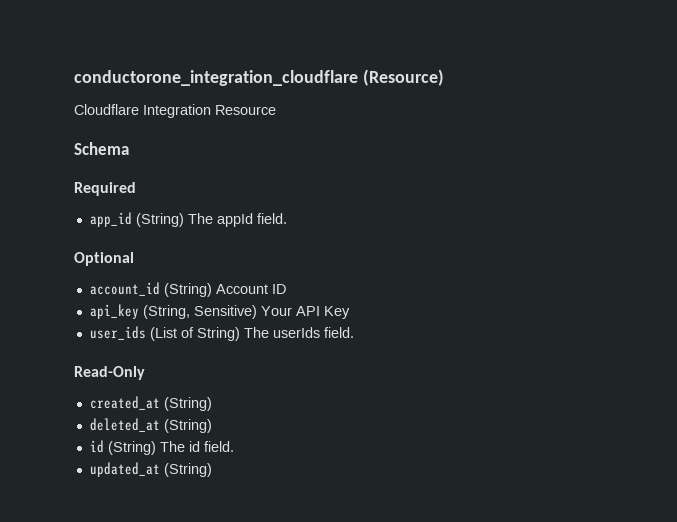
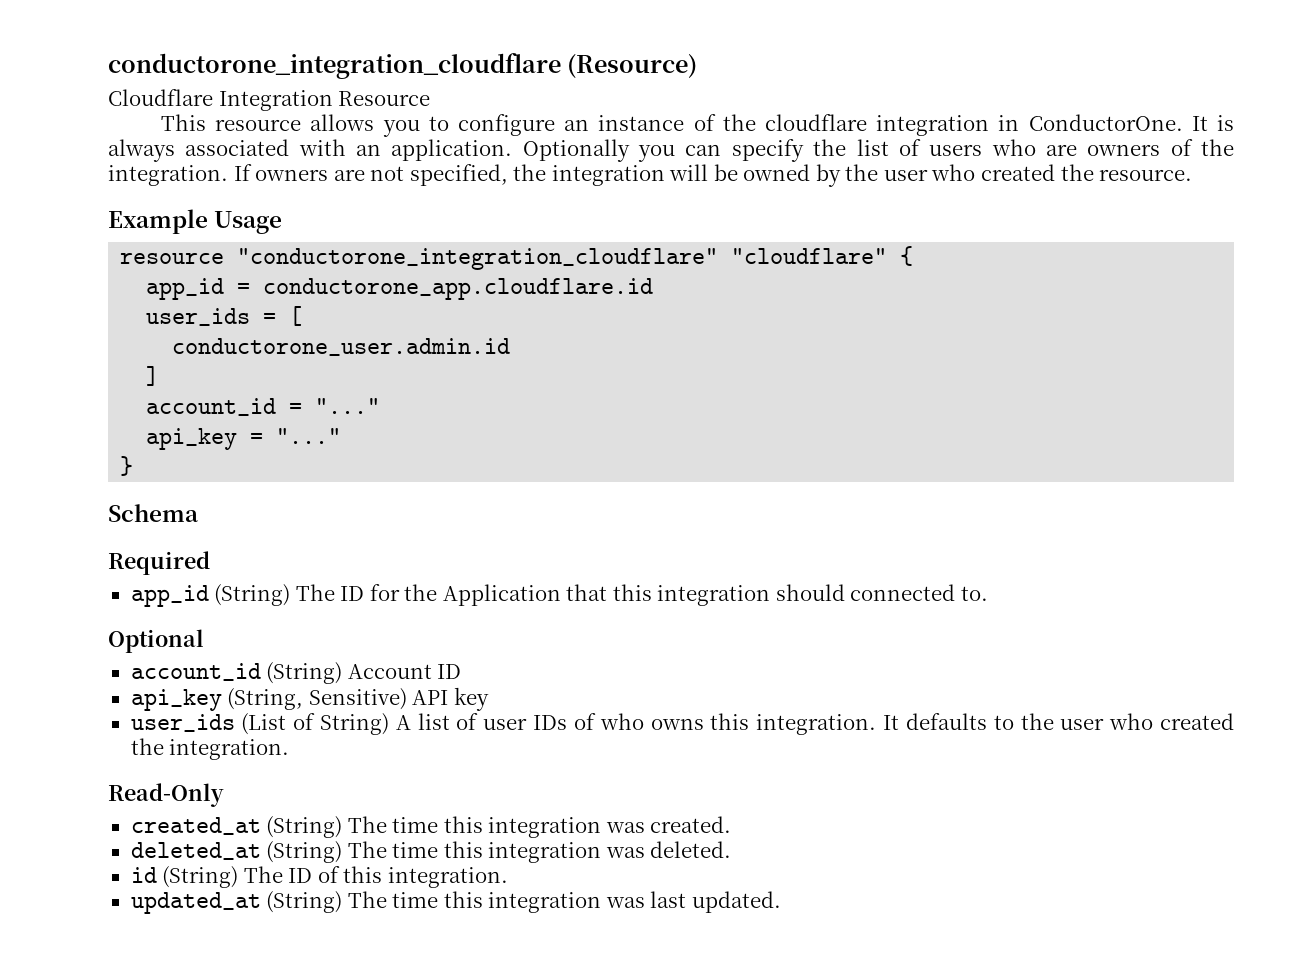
+ This resource allows you to configure an instance of the cloudflare integration in ConductorOne. It is always associated with an application. Optionally you can specify the list of users who are owners of the integration. If owners are not specified, the integration will be owned by the user who created the resource.
+ Example Usage
+ resource "conductorone_integration_cloudflare" "cloudflare" {
+ app_id = conductorone_app.cloudflare.id
+ user_ids = [
+ conductorone_user.admin.id
+ ]
+ account_id = "..."
+ api_key = "..."
+ }
- app_id (String) The appId field.
+ app_id (String) The ID for the Application that this integration should connected to.
- api_key (String, Sensitive) Your API Key
+ api_key (String, Sensitive) API key
- user_ids (List of String) The userIds field.
+ user_ids (List of String) A list of user IDs of who owns this integration. It defaults to the user who created the integration.
  Read-Only
- created_at (String)
- deleted_at (String)
- id (String) The id field.
- updated_at (String)
+ created_at (String) The time this integration was created.
+ deleted_at (String) The time this integration was deleted.
+ id (String) The ID of this integration.
+ updated_at (String) The time this integration was last updated.

